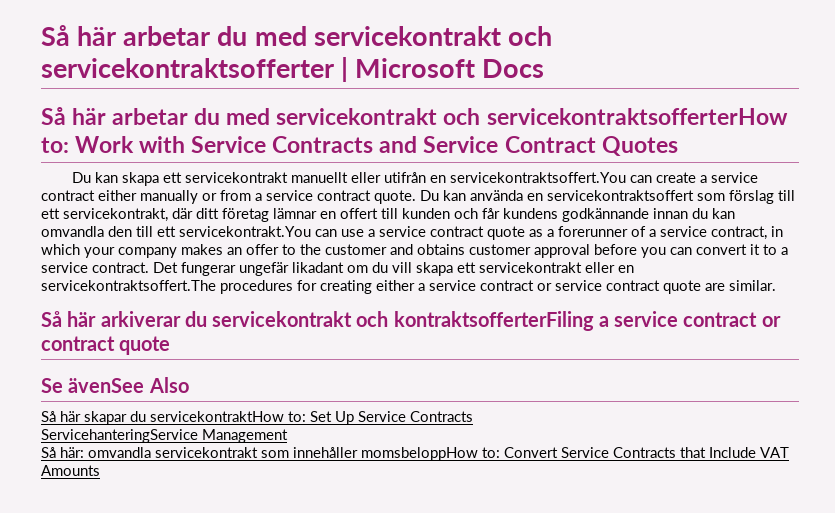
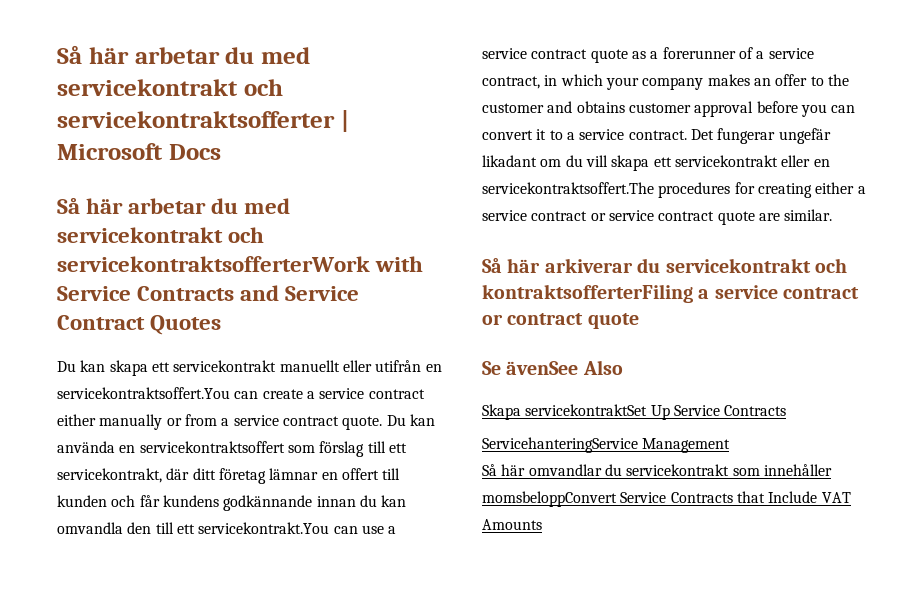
- Så här arbetar du med servicekontrakt och servicekontraktsofferterHow to: Work with Service Contracts and Service Contract Quotes
+ Så här arbetar du med servicekontrakt och servicekontraktsofferterWork with Service Contracts and Service Contract Quotes
- Så här skapar du servicekontraktHow to: Set Up Service Contracts
+ Skapa servicekontraktSet Up Service Contracts
- Så här: omvandla servicekontrakt som innehåller momsbeloppHow to: Convert Service Contracts that Include VAT Amounts
+ Så här omvandlar du servicekontrakt som innehåller momsbeloppConvert Service Contracts that Include VAT Amounts

